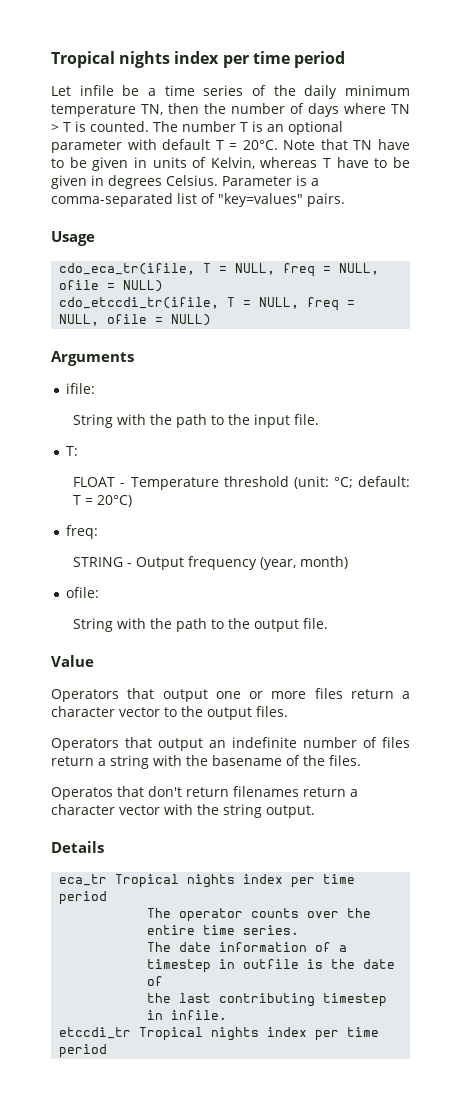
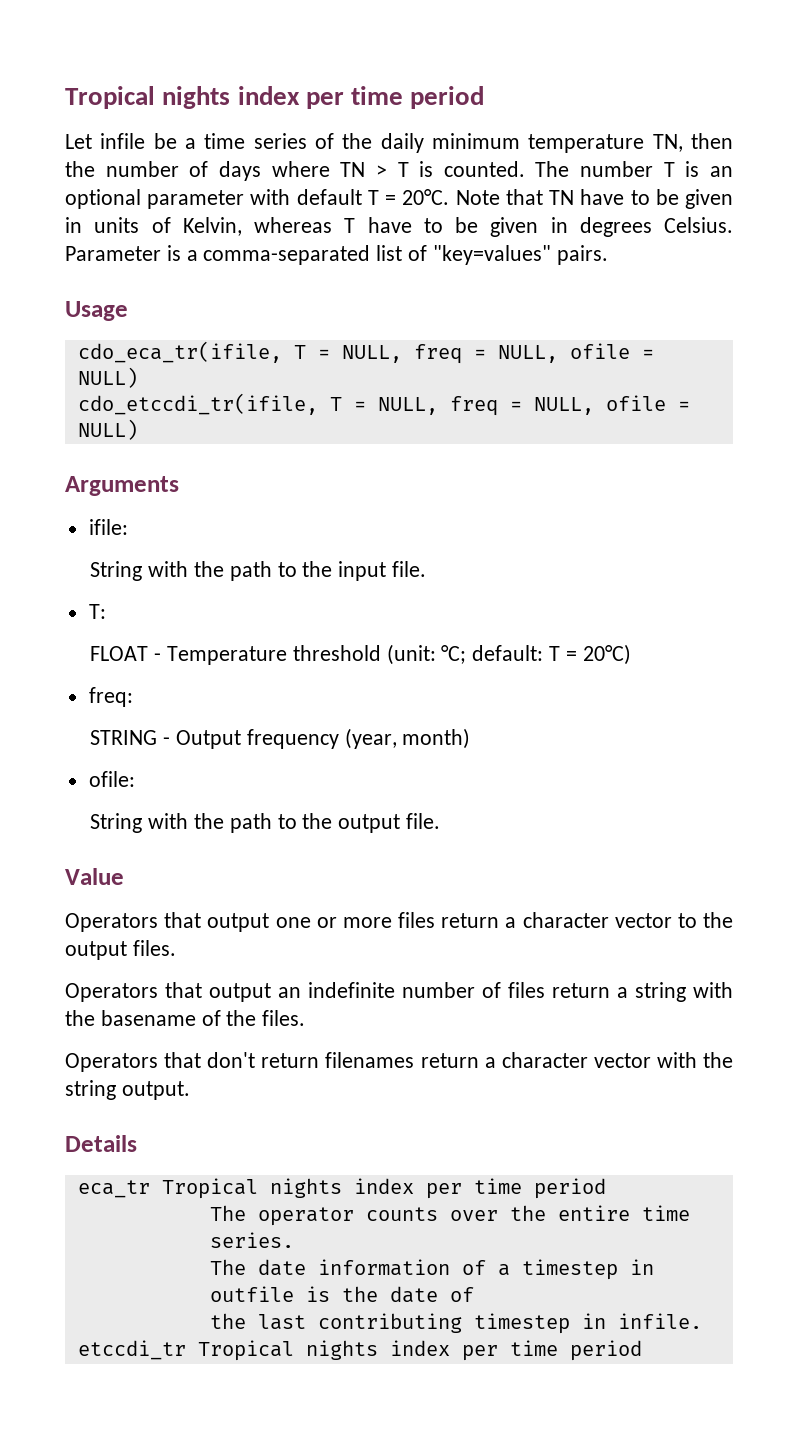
- Operatos that don't return filenames return a character vector with the string output.
+ Operators that don't return filenames return a character vector with the string output.

